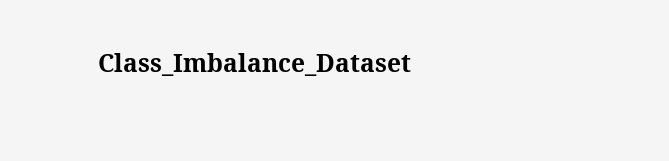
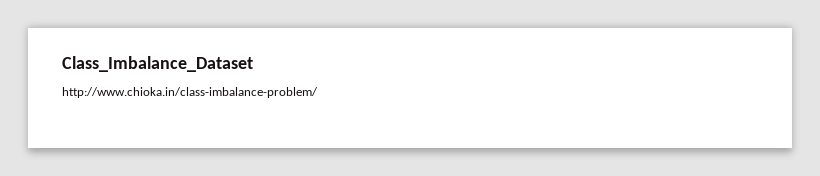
+ http://www.chioka.in/class-imbalance-problem/

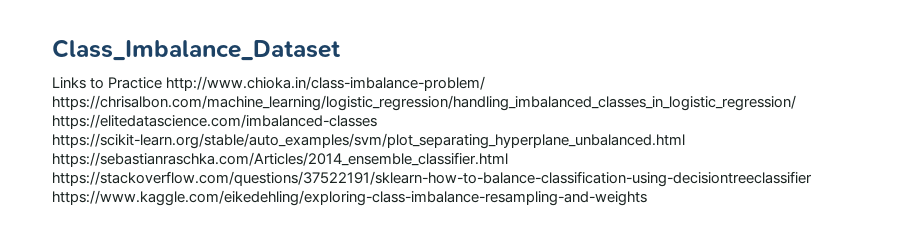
- http://www.chioka.in/class-imbalance-problem/
+ Links to Practice http://www.chioka.in/class-imbalance-problem/ https://chrisalbon.com/machine_learning/logistic_regression/handling_imbalanced_classes_in_logistic_regression/ https://elitedatascience.com/imbalanced-classes https://scikit-learn.org/stable/auto_examples/svm/plot_separating_hyperplane_unbalanced.html https://sebastianraschka.com/Articles/2014_ensemble_classifier.html https://stackoverflow.com/questions/37522191/sklearn-how-to-balance-classification-using-decisiontreeclassifier https://www.kaggle.com/eikedehling/exploring-class-imbalance-resampling-and-weights

